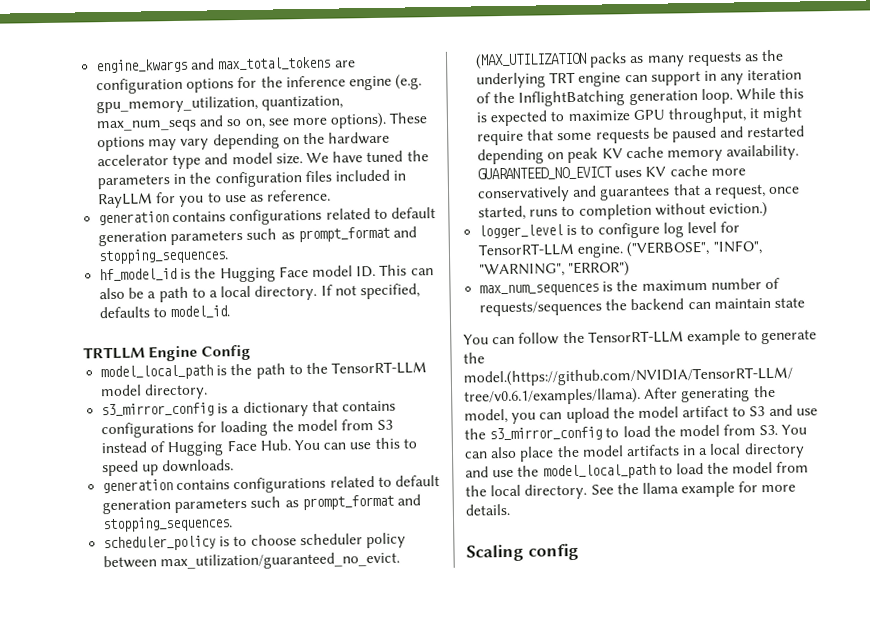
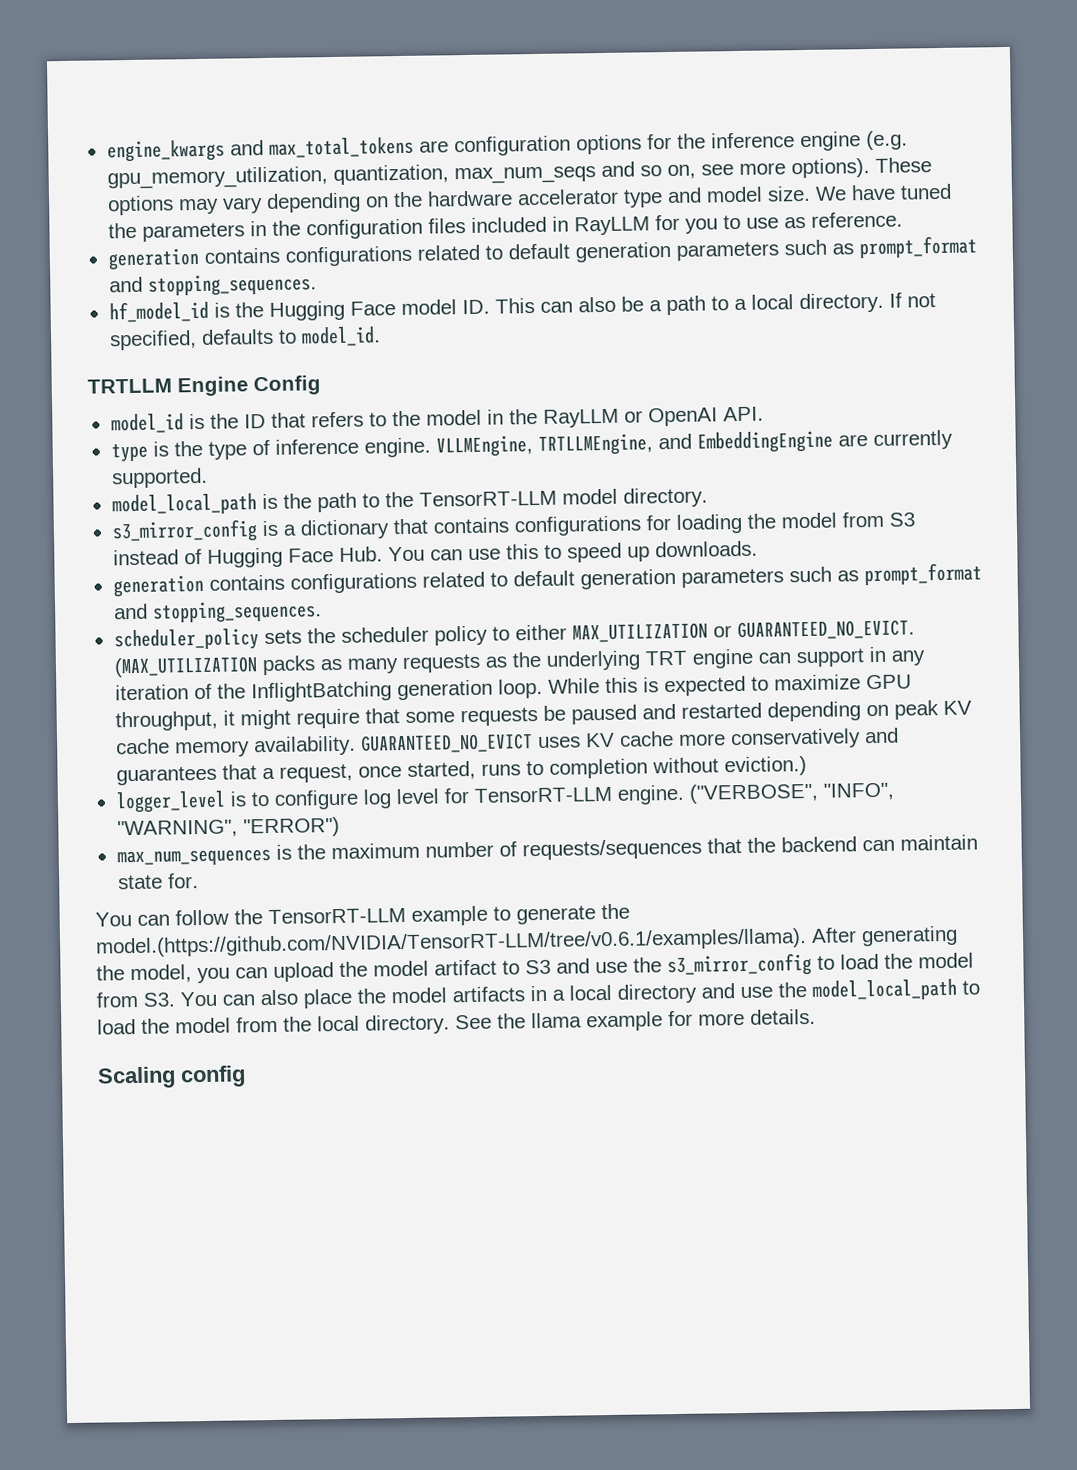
+ model_id is the ID that refers to the model in the RayLLM or OpenAI API.
+ type is the type of inference engine. VLLMEngine, TRTLLMEngine, and EmbeddingEngine are currently supported.
- scheduler_policy is to choose scheduler policy between max_utilization/guaranteed_no_evict.
+ scheduler_policy sets the scheduler policy to either MAX_UTILIZATION or GUARANTEED_NO_EVICT.
- max_num_sequences is the maximum number of requests/sequences the backend can maintain state
+ max_num_sequences is the maximum number of requests/sequences that the backend can maintain state for.

